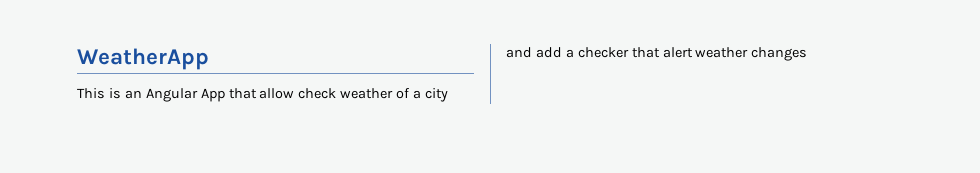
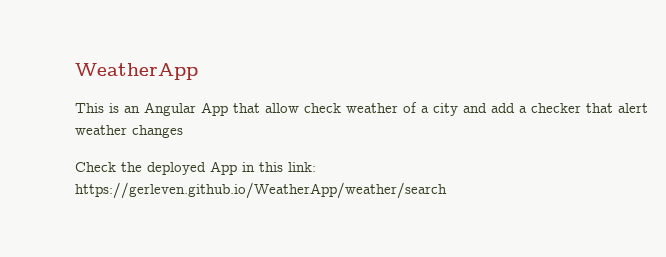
+ Check the deployed App in this link: https://gerleven.github.io/WeatherApp/weather/search

